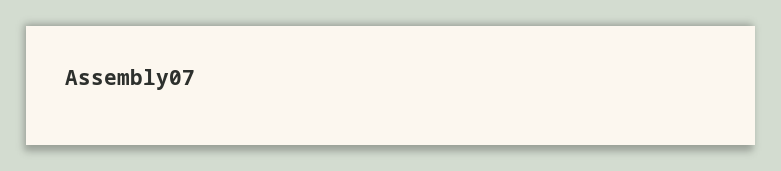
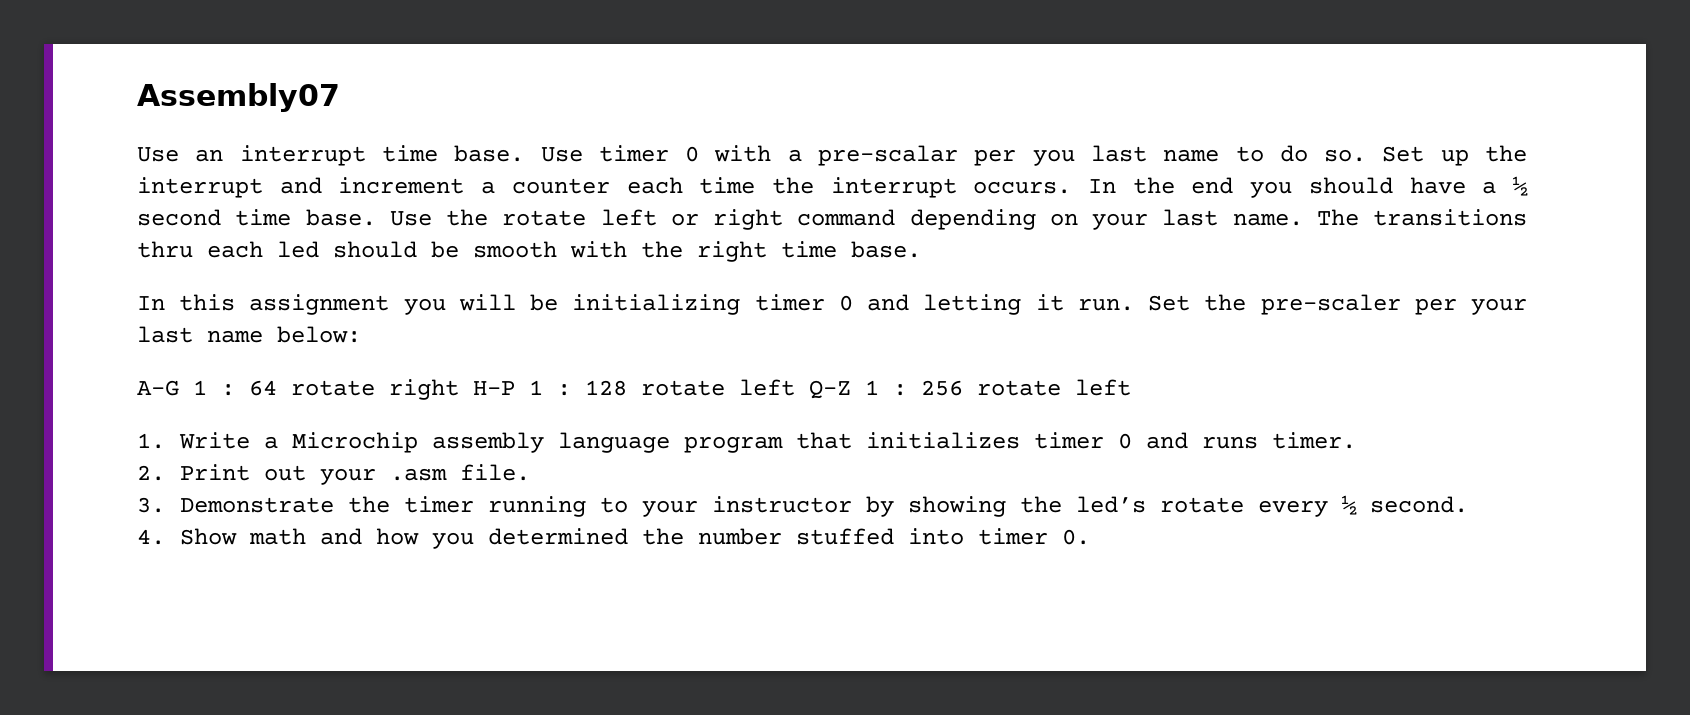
+ Use an interrupt time base. Use timer 0 with a pre-scalar per you last name to do so. Set up the interrupt and increment a counter each time the interrupt occurs. In the end you should have a ½ second time base. Use the rotate left or right command depending on your last name. The transitions thru each led should be smooth with the right time base.
+ In this assignment you will be initializing timer 0 and letting it run. Set the pre-scaler per your last name below:
+ A-G 1 : 64 rotate right H-P 1 : 128 rotate left Q-Z 1 : 256 rotate left
+ 1. Write a Microchip assembly language program that initializes timer 0 and runs timer.
+ 2. Print out your .asm file.
+ 3. Demonstrate the timer running to your instructor by showing the led’s rotate every ½ second.
+ 4. Show math and how you determined the number stuffed into timer 0.

